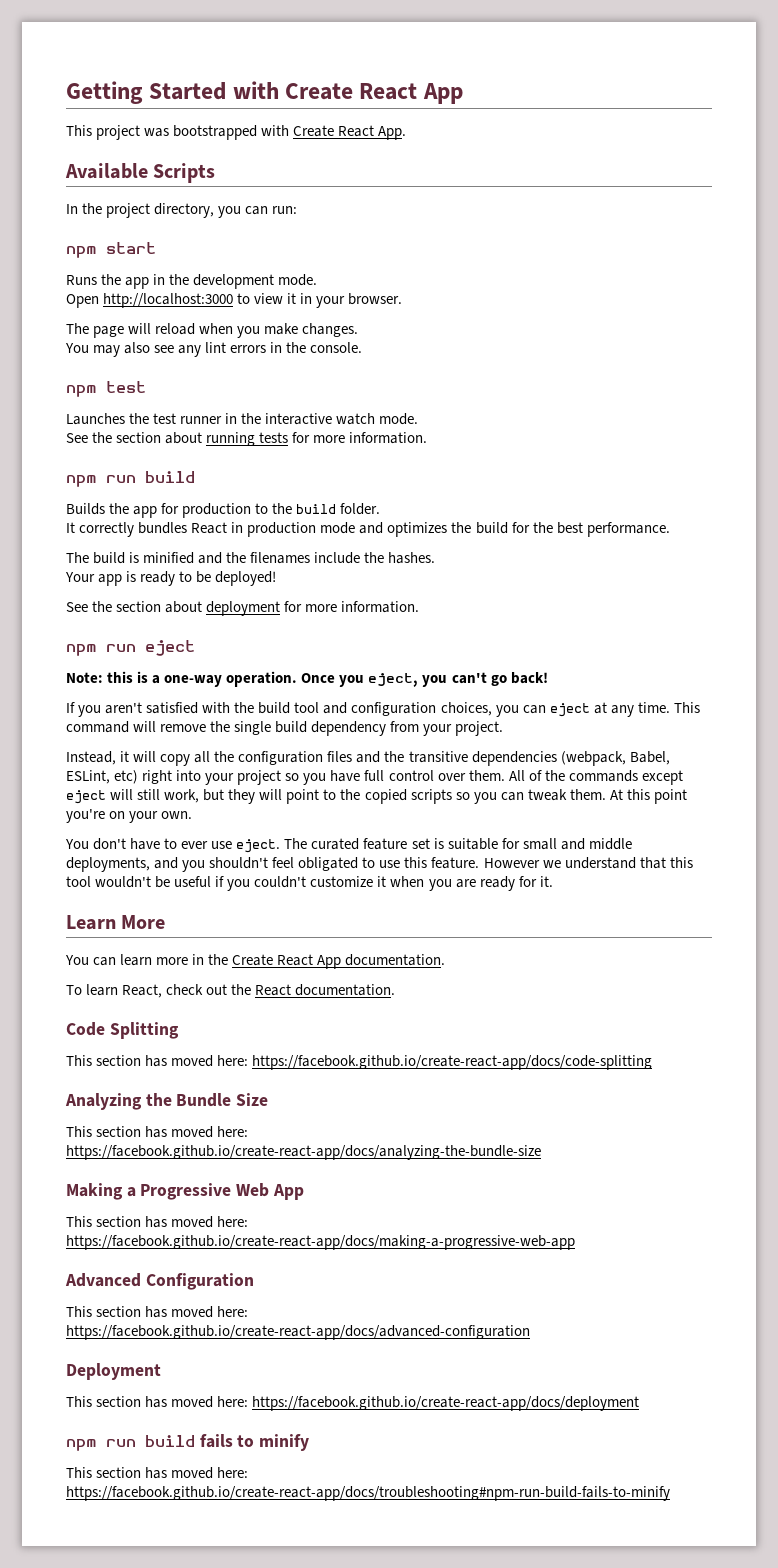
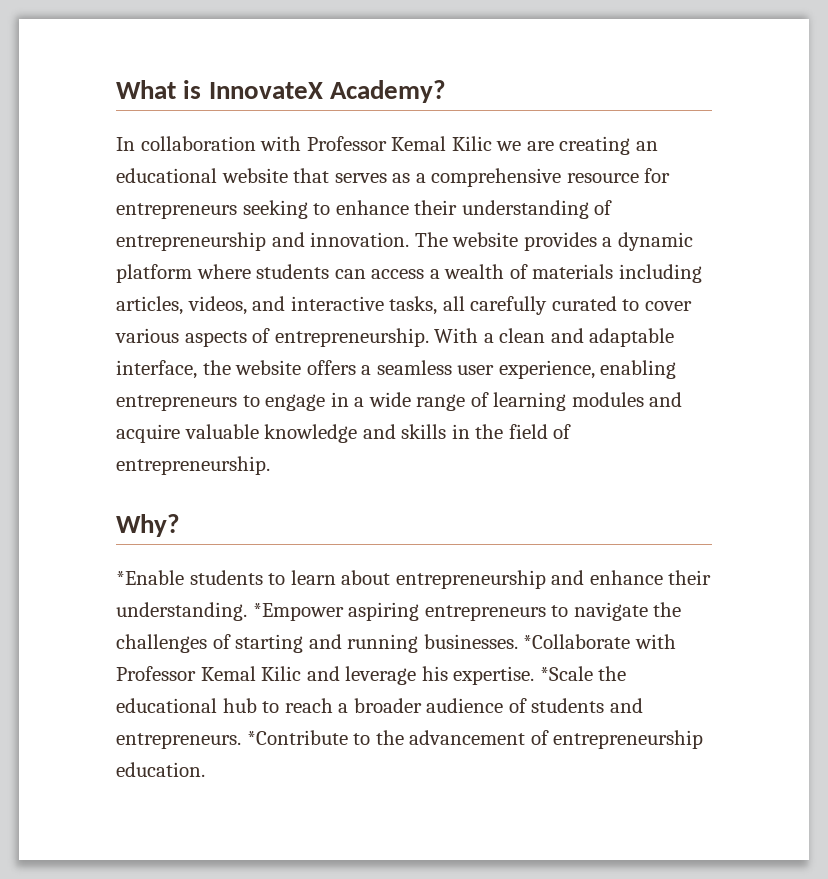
- Getting Started with Create React App
- This project was bootstrapped with Create React App.
- Available Scripts
- In the project directory, you can run:
- npm start
- Runs the app in the development mode.
- Open http://localhost:3000 to view it in your browser.
- The page will reload when you make changes.
- You may also see any lint errors in the console.
- npm test
- Launches the test runner in the interactive watch mode.
- See the section about running tests for more information.
- npm run build
- Builds the app for production to the build folder.
- It correctly bundles React in production mode and optimizes the build for the best performance.
- The build is minified and the filenames include the hashes.
- Your app is ready to be deployed!
- See the section about deployment for more information.
- npm run eject
- Note: this is a one-way operation. Once you eject, you can't go back!
- If you aren't satisfied with the build tool and configuration choices, you can eject at any time. This command will remove the single build dependency from your project.
- Instead, it will copy all the configuration files and the transitive dependencies (webpack, Babel, ESLint, etc) right into your project so you have full control over them. All of the commands except eject will still work, but they will point to the copied scripts so you can tweak them. At this point you're on your own.
- You don't have to ever use eject. The curated feature set is suitable for small and middle deployments, and you shouldn't feel obligated to use this feature. However we understand that this tool wouldn't be useful if you couldn't customize it when you are ready for it.
- Learn More
- You can learn more in the Create React App documentation.
- To learn React, check out the React documentation.
- Code Splitting
- This section has moved here: https://facebook.github.io/create-react-app/docs/code-splitting
- Analyzing the Bundle Size
- This section has moved here: https://facebook.github.io/create-react-app/docs/analyzing-the-bundle-size
- Making a Progressive Web App
- This section has moved here: https://facebook.github.io/create-react-app/docs/making-a-progressive-web-app
- Advanced Configuration
- This section has moved here: https://facebook.github.io/create-react-app/docs/advanced-configuration
- Deployment
- This section has moved here: https://facebook.github.io/create-react-app/docs/deployment
- npm run build fails to minify
- This section has moved here: https://facebook.github.io/create-react-app/docs/troubleshooting#npm-run-build-fails-to-minify
+ What is InnovateX Academy?
+ In collaboration with Professor Kemal Kilic we are creating an educational website that serves as a comprehensive resource for entrepreneurs seeking to enhance their understanding of entrepreneurship and innovation. The website provides a dynamic platform where students can access a wealth of materials including articles, videos, and interactive tasks, all carefully curated to cover various aspects of entrepreneurship. With a clean and adaptable interface, the website offers a seamless user experience, enabling entrepreneurs to engage in a wide range of learning modules and acquire valuable knowledge and skills in the field of entrepreneurship.
+ Why?
+ *Enable students to learn about entrepreneurship and enhance their understanding. *Empower aspiring entrepreneurs to navigate the challenges of starting and running businesses. *Collaborate with Professor Kemal Kilic and leverage his expertise. *Scale the educational hub to reach a broader audience of students and entrepreneurs. *Contribute to the advancement of entrepreneurship education.

